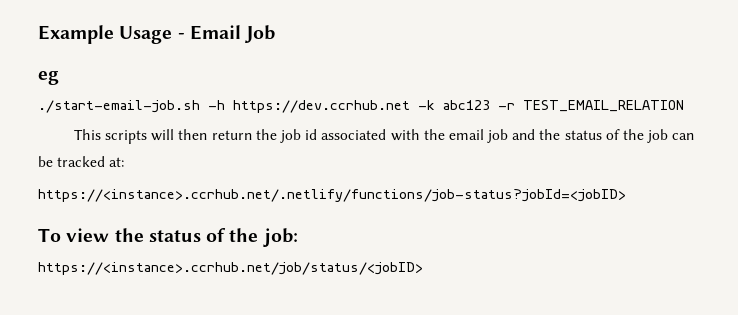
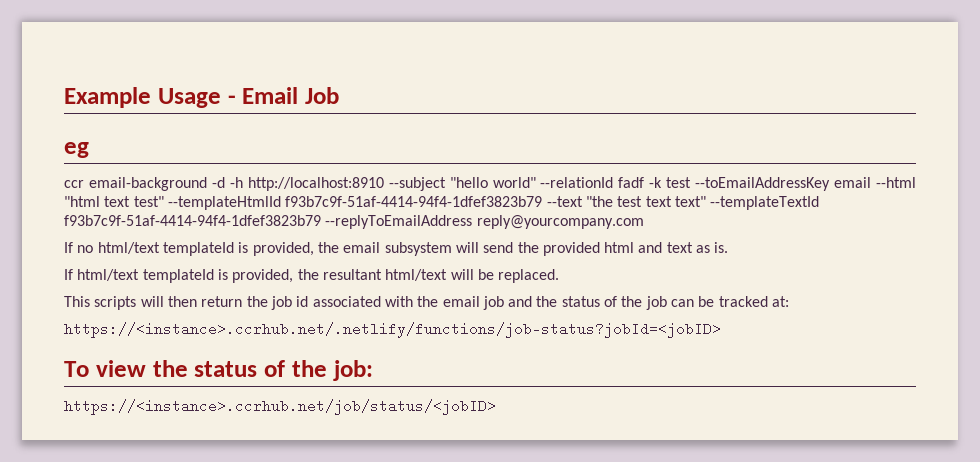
- ./start-email-job.sh -h https://dev.ccrhub.net -k abc123 -r TEST_EMAIL_RELATION
+ ccr email-background -d -h http://localhost:8910 --subject "hello world" --relationId fadf -k test --toEmailAddressKey email --html "html text test" --templateHtmlId f93b7c9f-51af-4414-94f4-1dfef3823b79 --text "the test text text" --templateTextId f93b7c9f-51af-4414-94f4-1dfef3823b79 --replyToEmailAddress reply@yourcompany.com
+ If no html/text templateId is provided, the email subsystem will send the provided html and text as is.
+ If html/text templateId is provided, the resultant html/text will be replaced.

